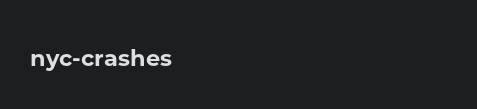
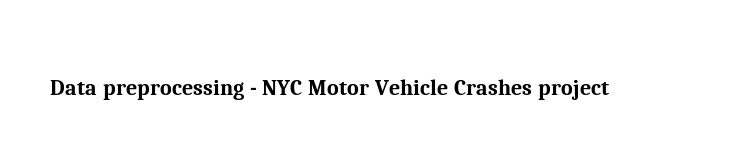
- nyc-crashes
+ Data preprocessing - NYC Motor Vehicle Crashes project

